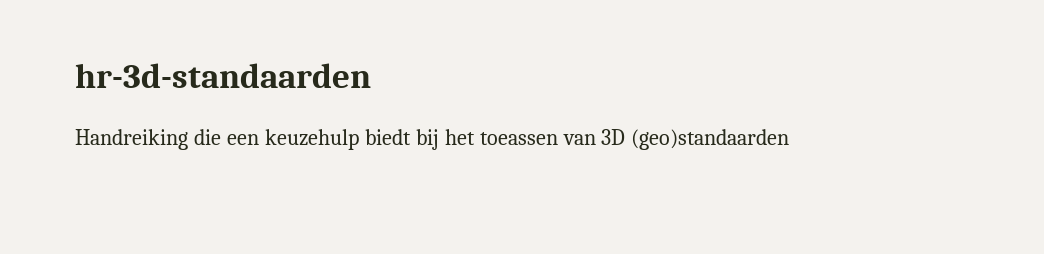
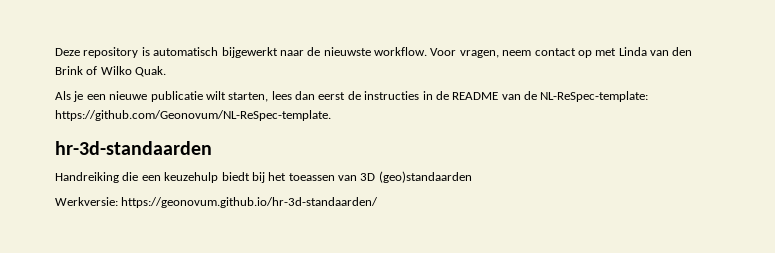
+ Deze repository is automatisch bijgewerkt naar de nieuwste workflow. Voor vragen, neem contact op met Linda van den Brink of Wilko Quak.
+ Als je een nieuwe publicatie wilt starten, lees dan eerst de instructies in de README van de NL-ReSpec-template: https://github.com/Geonovum/NL-ReSpec-template.
+ Werkversie: https://geonovum.github.io/hr-3d-standaarden/

